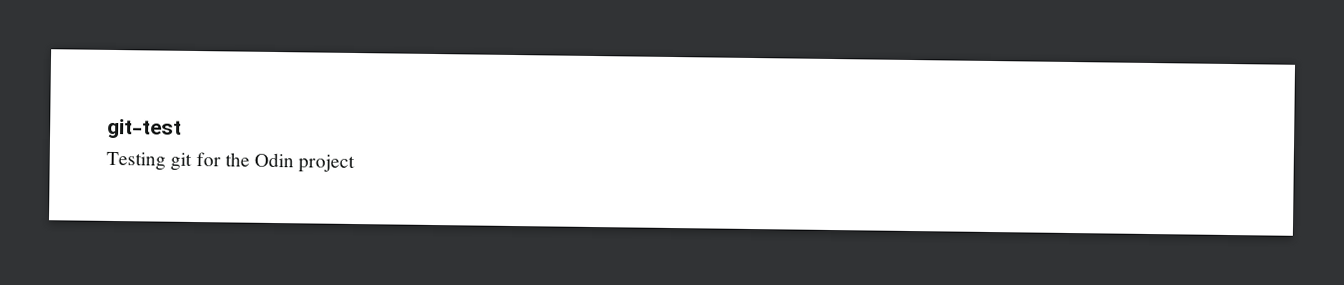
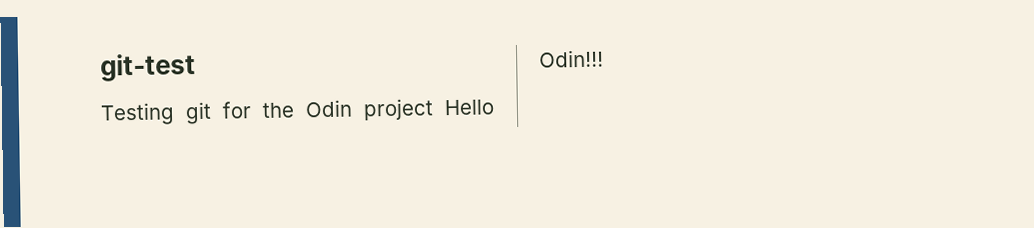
- Testing git for the Odin project
+ Testing git for the Odin project Hello Odin!!!

